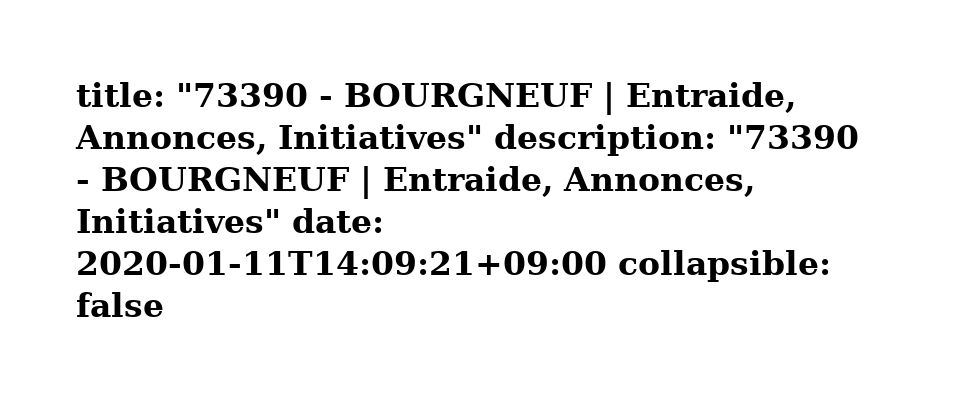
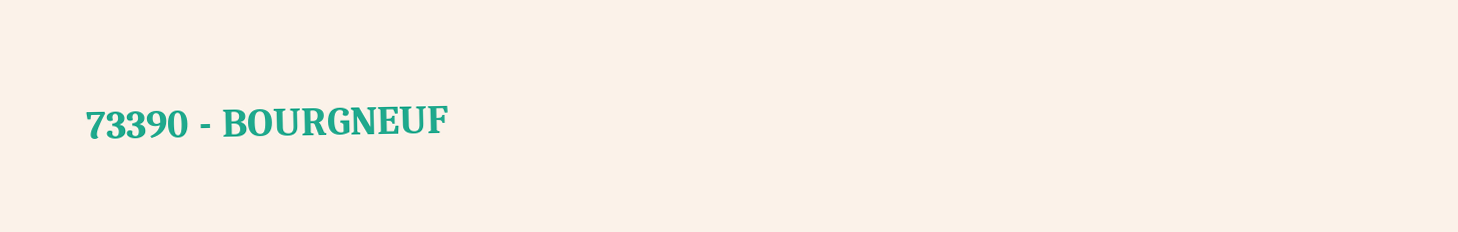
- title: "73390 - BOURGNEUF | Entraide, Annonces, Initiatives" description: "73390 - BOURGNEUF | Entraide, Annonces, Initiatives" date: 2020-01-11T14:09:21+09:00 collapsible: false
+ 73390 - BOURGNEUF

